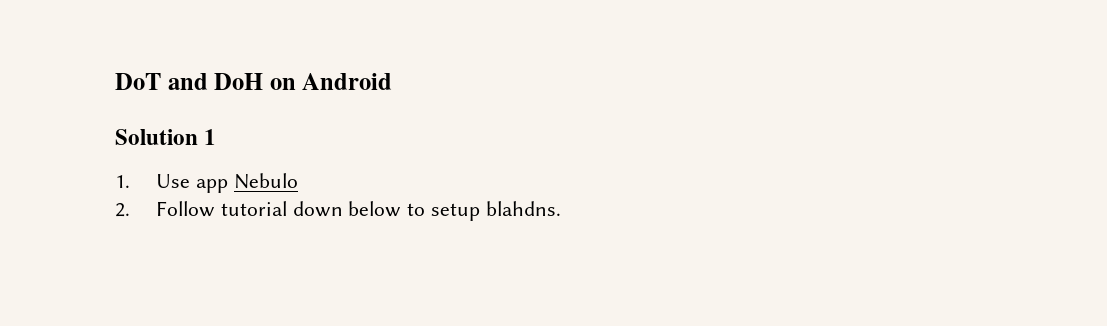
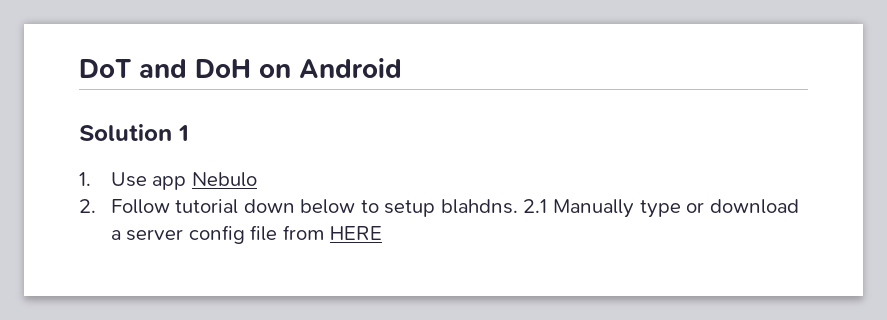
+ 2.1 Manually type or download a server config file from HERE

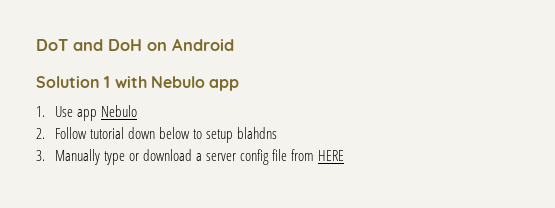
- Solution 1
+ Solution 1 with Nebulo app
- 2. Follow tutorial down below to setup blahdns. 2.1 Manually type or download a server config file from HERE
+ 2. Follow tutorial down below to setup blahdns
+ 3. Manually type or download a server config file from HERE

